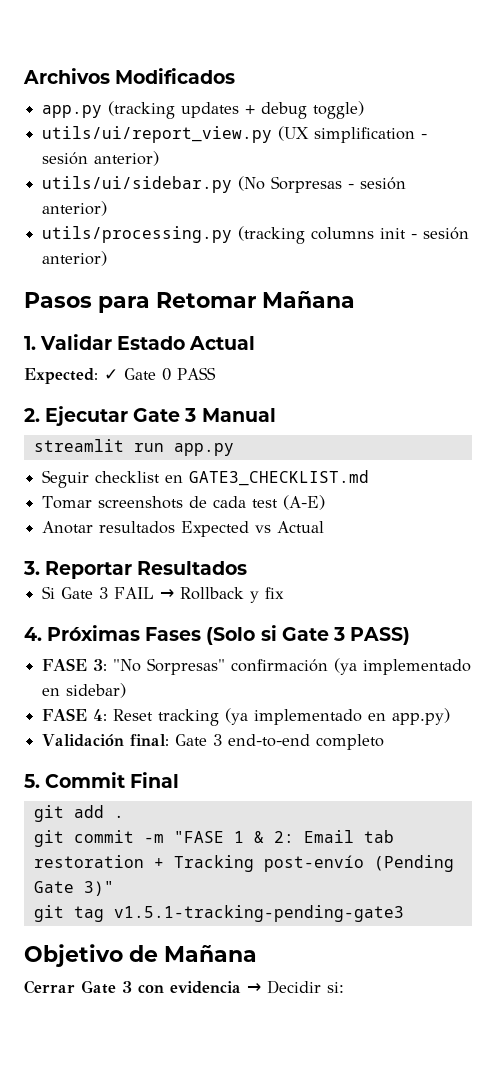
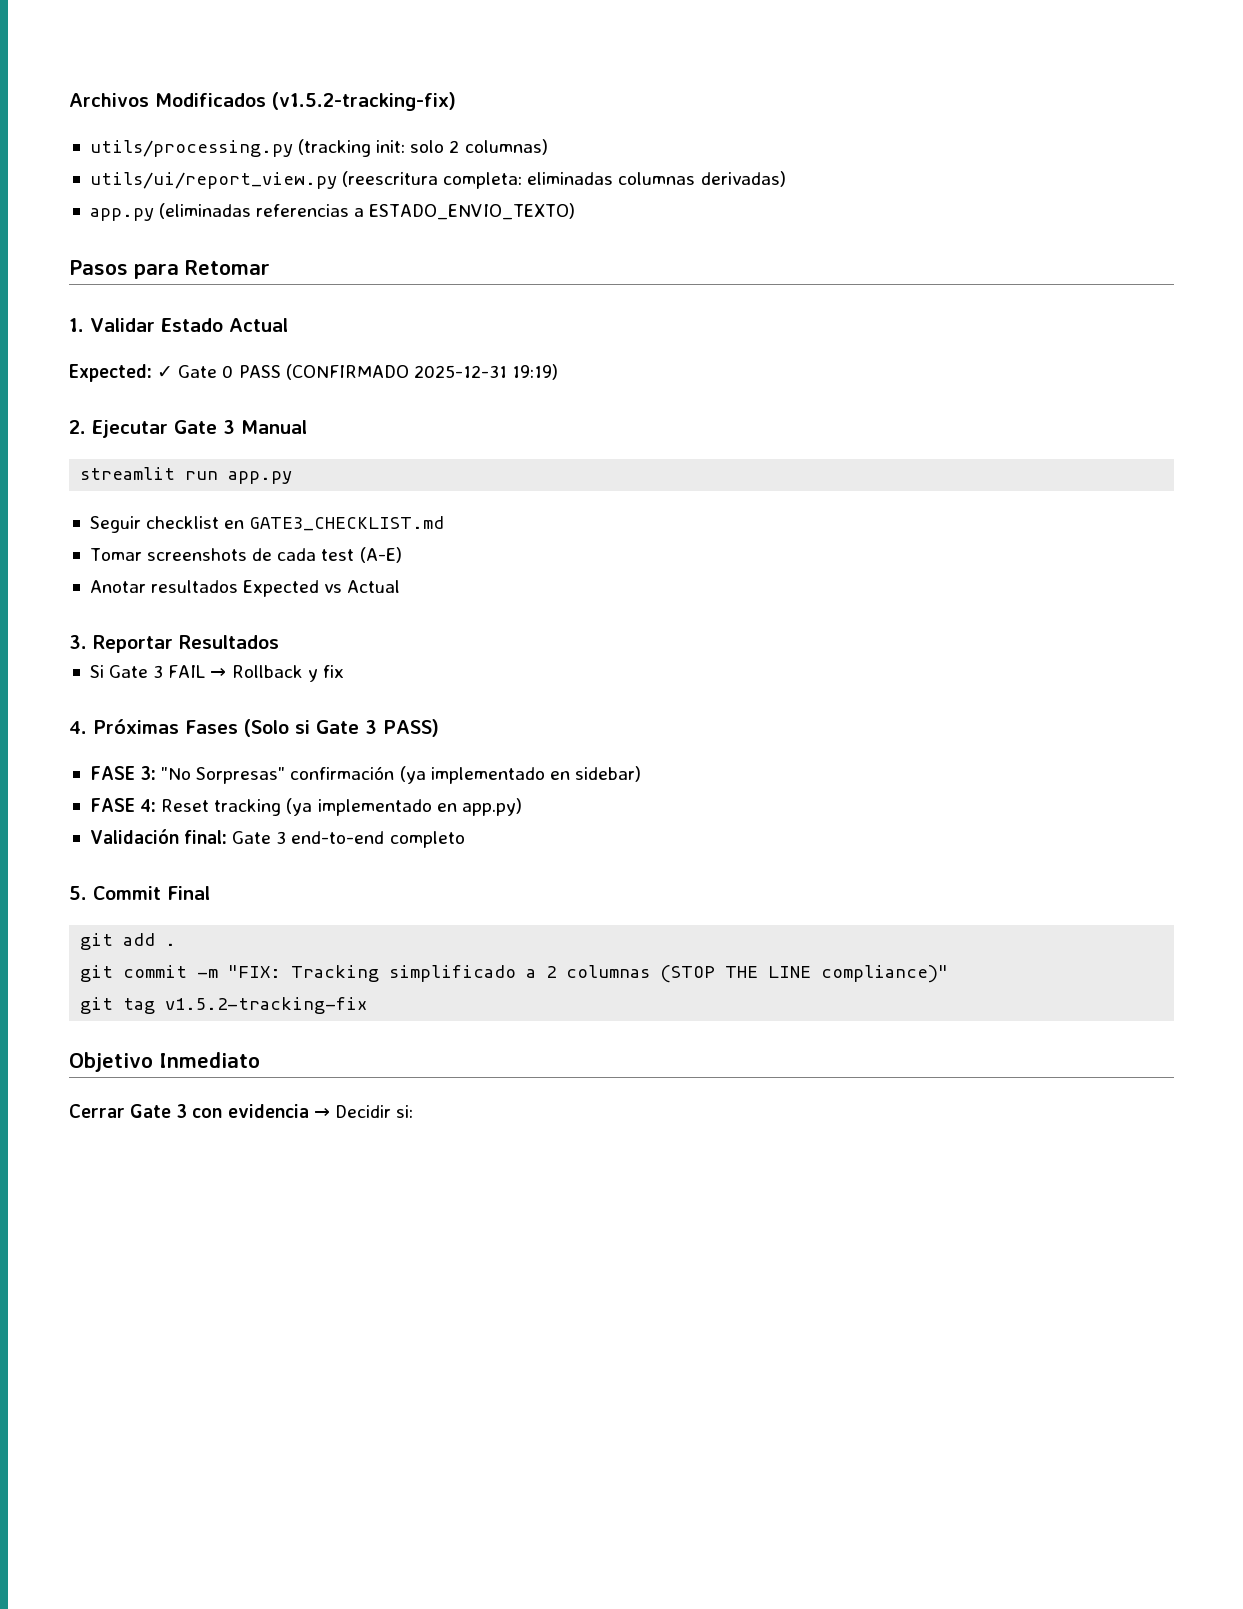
- Archivos Modificados
- app.py (tracking updates + debug toggle)
- utils/ui/report_view.py (UX simplification - sesión anterior)
- utils/ui/sidebar.py (No Sorpresas - sesión anterior)
- utils/processing.py (tracking columns init - sesión anterior)
+ Archivos Modificados (v1.5.2-tracking-fix)
+ utils/processing.py (tracking init: solo 2 columnas)
+ utils/ui/report_view.py (reescritura completa: eliminadas columnas derivadas)
+ app.py (eliminadas referencias a ESTADO_ENVIO_TEXTO)
- Pasos para Retomar Mañana
+ Pasos para Retomar
- Expected: ✓ Gate 0 PASS
+ Expected: ✓ Gate 0 PASS (CONFIRMADO 2025-12-31 19:19)
- git commit -m "FASE 1 & 2: Email tab restoration + Tracking post-envío (Pending Gate 3)"
+ git commit -m "FIX: Tracking simplificado a 2 columnas (STOP THE LINE compliance)"
- git tag v1.5.1-tracking-pending-gate3
+ git tag v1.5.2-tracking-fix
- Objetivo de Mañana
+ Objetivo Inmediato

